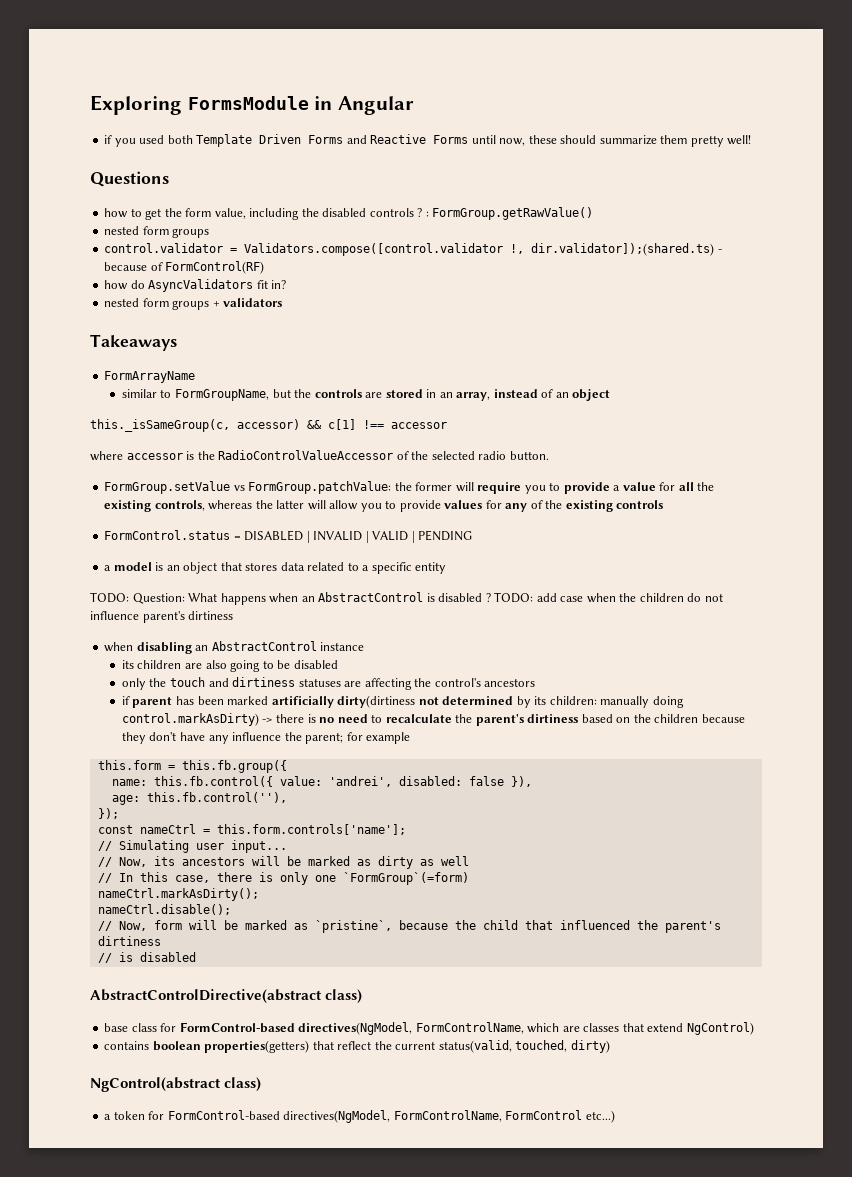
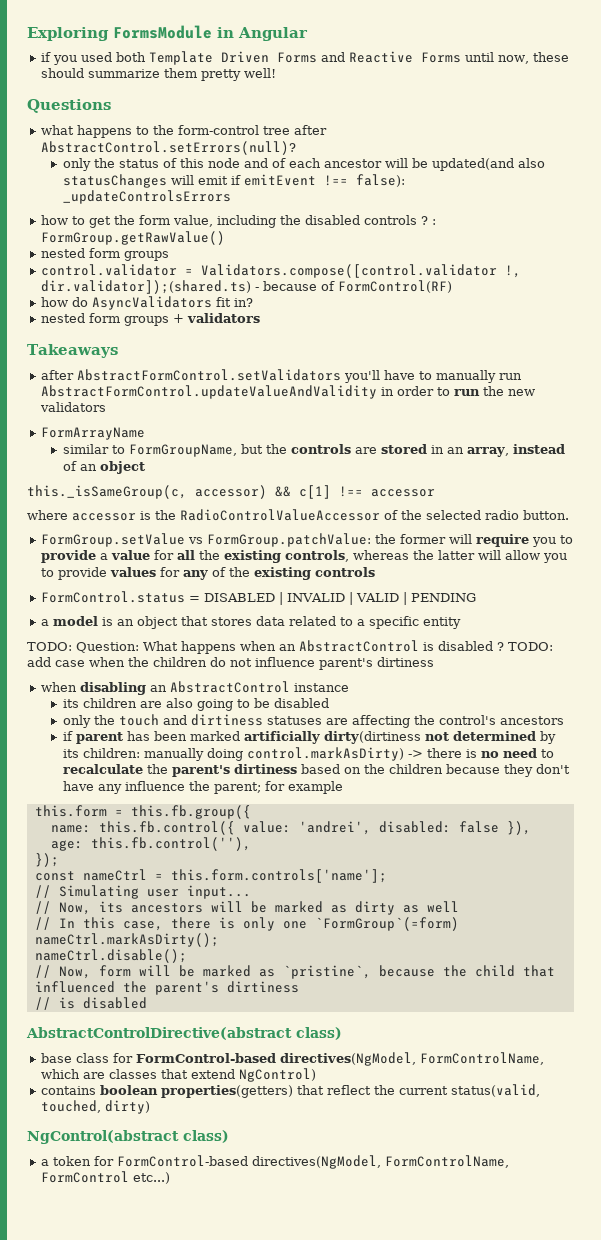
+ what happens to the form-control tree after AbstractControl.setErrors(null)?
+ only the status of this node and of each ancestor will be updated(and also statusChanges will emit if emitEvent !== false): _updateControlsErrors
+ after AbstractFormControl.setValidators you'll have to manually run AbstractFormControl.updateValueAndValidity in order to run the new validators

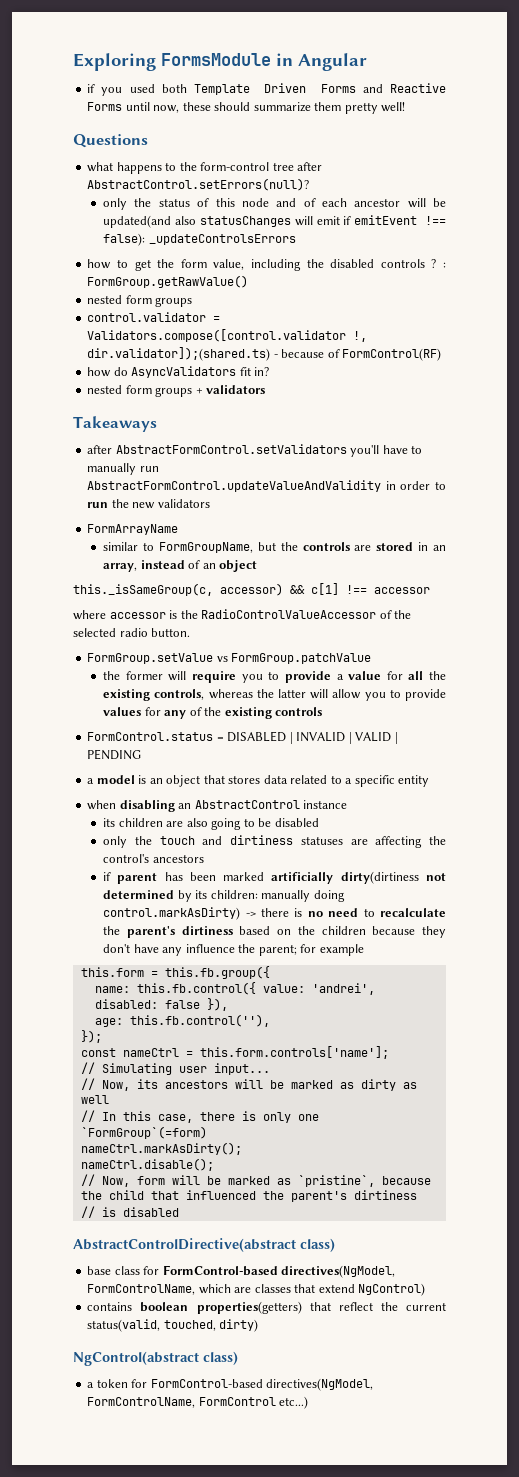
- FormGroup.setValue vs FormGroup.patchValue: the former will require you to provide a value for all the existing controls, whereas the latter will allow you to provide values for any of the existing controls
+ FormGroup.setValue vs FormGroup.patchValue
+ the former will require you to provide a value for all the existing controls, whereas the latter will allow you to provide values for any of the existing controls
- TODO: Question: What happens when an AbstractControl is disabled ? TODO: add case when the children do not influence parent's dirtiness

